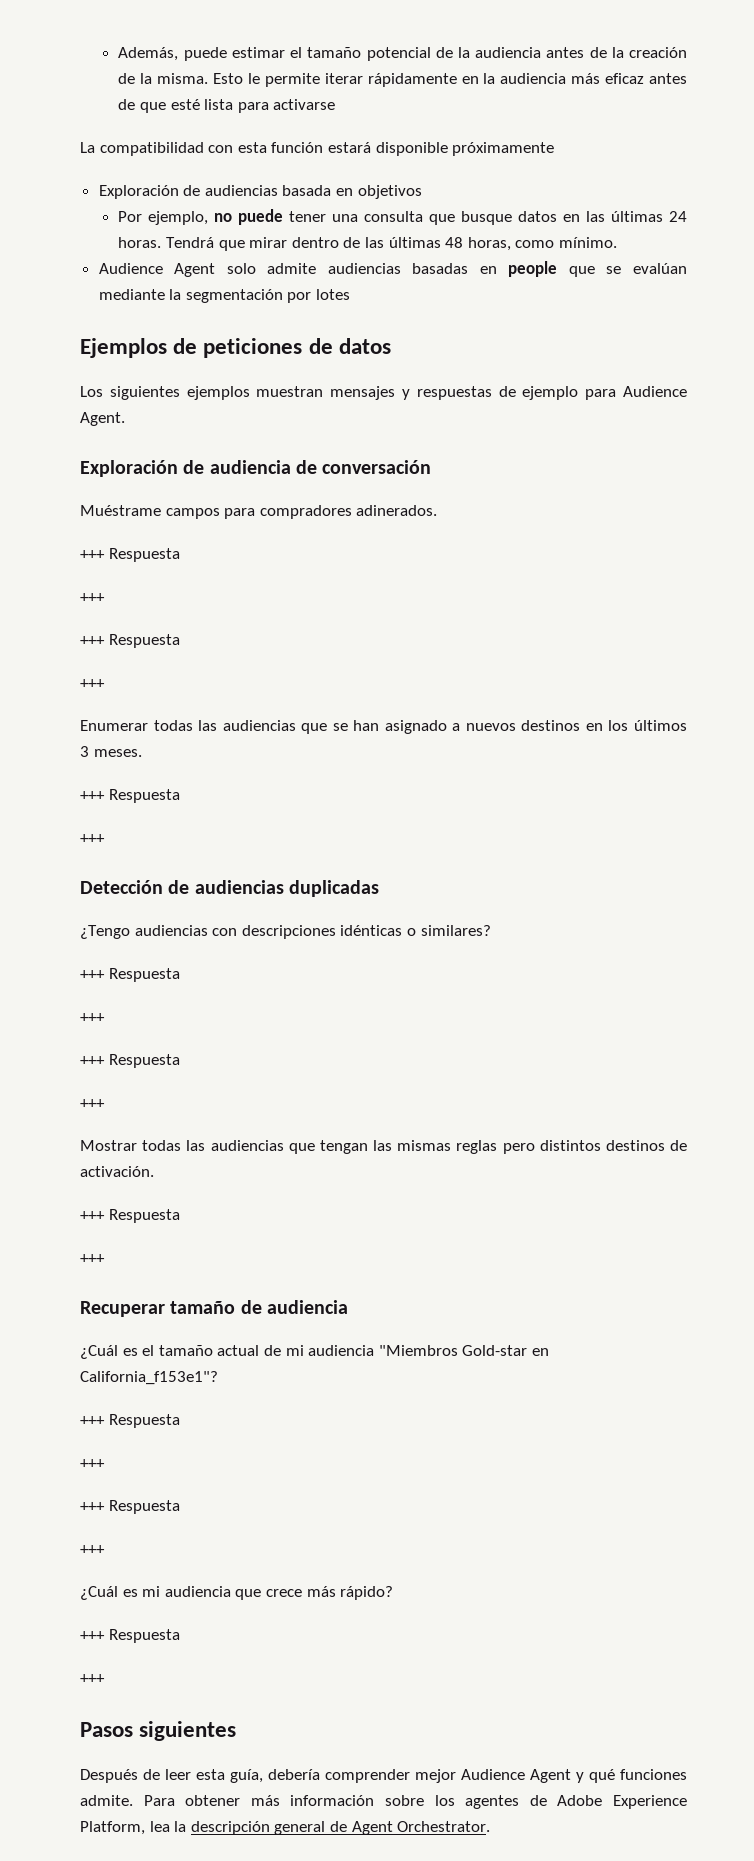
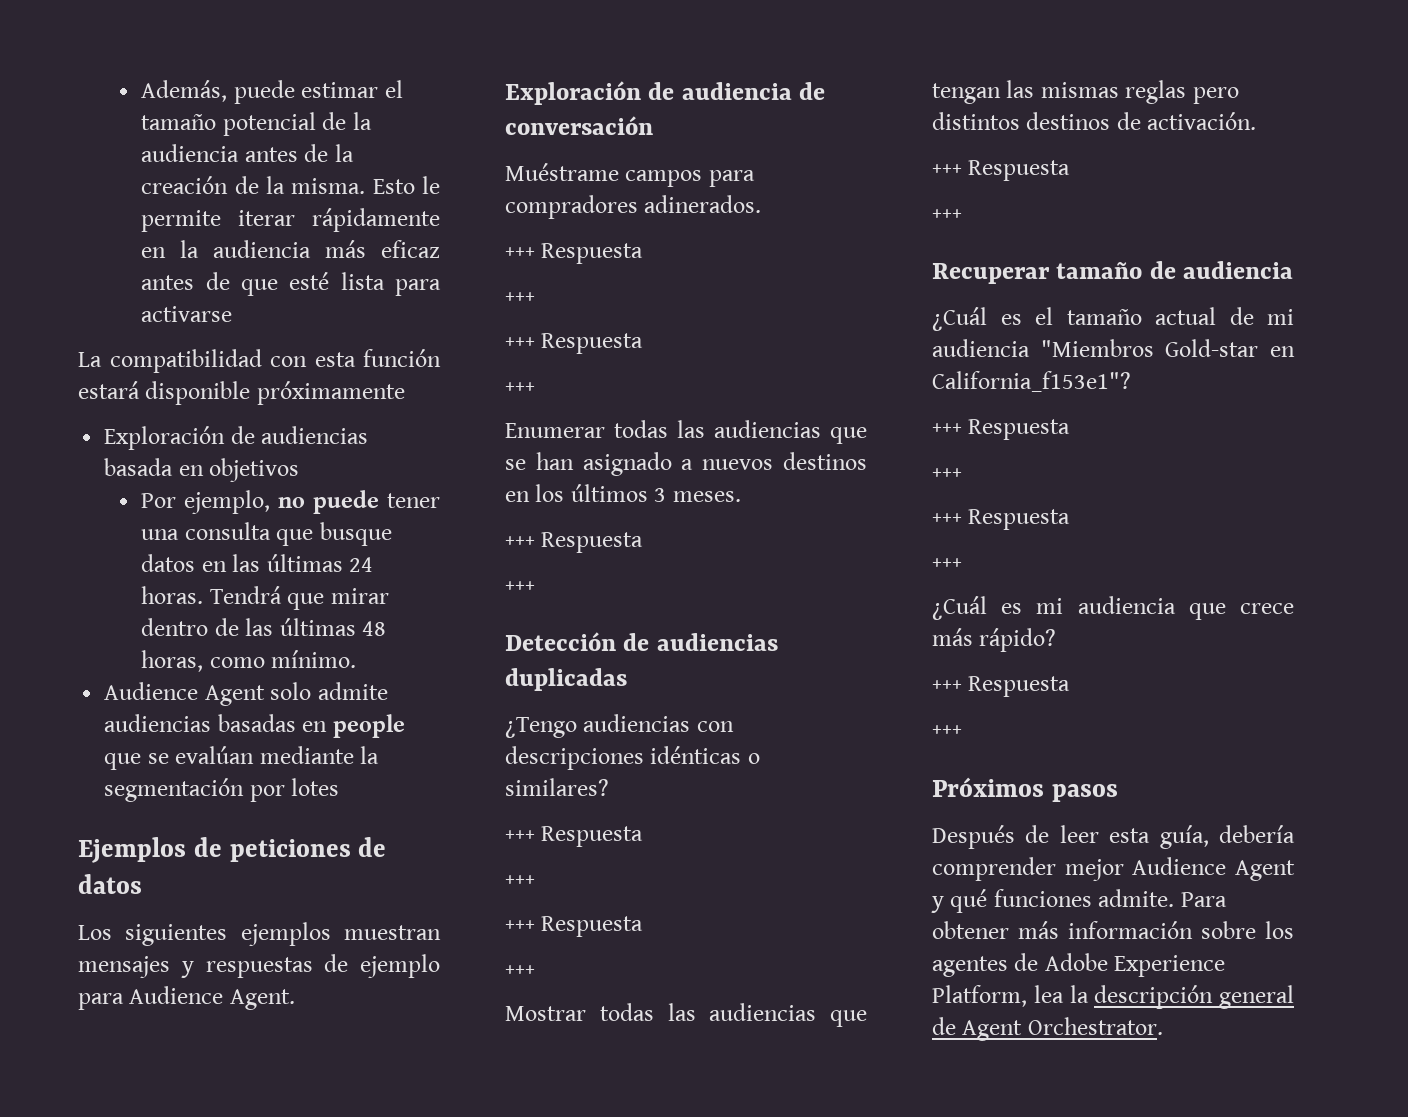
- Pasos siguientes
+ Próximos pasos

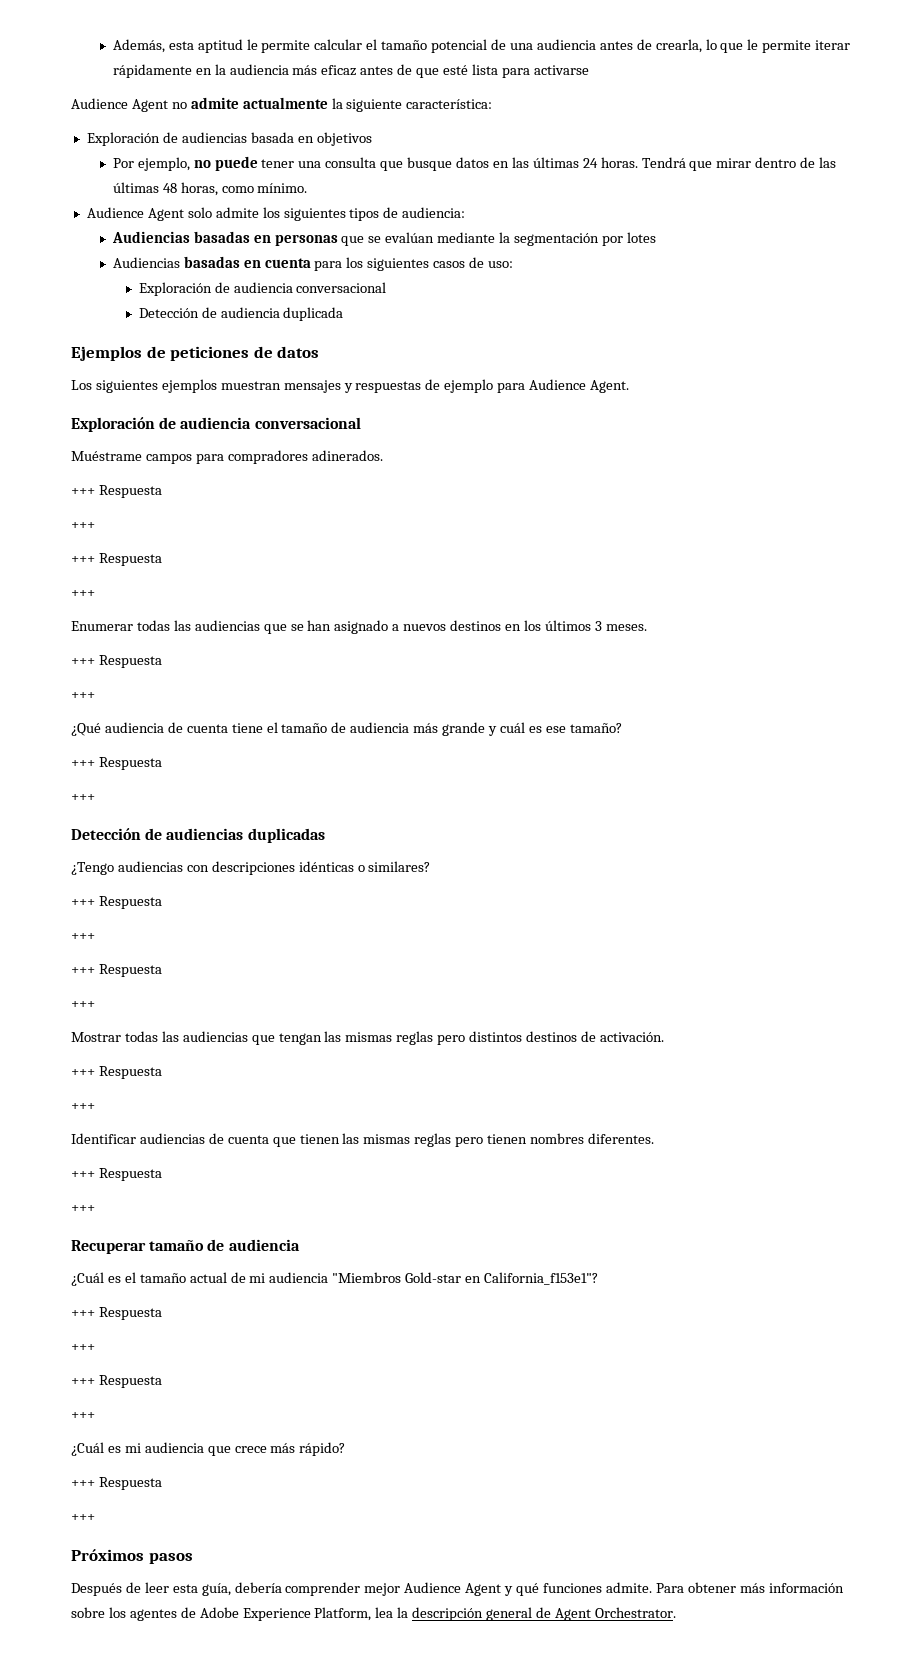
- Además, puede estimar el tamaño potencial de la audiencia antes de la creación de la misma. Esto le permite iterar rápidamente en la audiencia más eficaz antes de que esté lista para activarse
+ Además, esta aptitud le permite calcular el tamaño potencial de una audiencia antes de crearla, lo que le permite iterar rápidamente en la audiencia más eficaz antes de que esté lista para activarse
- La compatibilidad con esta función estará disponible próximamente
+ Audience Agent no admite actualmente la siguiente característica:
- Audience Agent solo admite audiencias basadas en people que se evalúan mediante la segmentación por lotes
+ Audience Agent solo admite los siguientes tipos de audiencia:
+ Audiencias basadas en personas que se evalúan mediante la segmentación por lotes
+ Audiencias basadas en cuenta para los siguientes casos de uso:
+ Exploración de audiencia conversacional
+ Detección de audiencia duplicada
  Los siguientes ejemplos muestran mensajes y respuestas de ejemplo para Audience Agent.
- Exploración de audiencia de conversación
+ Exploración de audiencia conversacional
+ ¿Qué audiencia de cuenta tiene el tamaño de audiencia más grande y cuál es ese tamaño?
+ +++ Respuesta
+ +++
+ Identificar audiencias de cuenta que tienen las mismas reglas pero tienen nombres diferentes.
+ +++ Respuesta
+ +++

